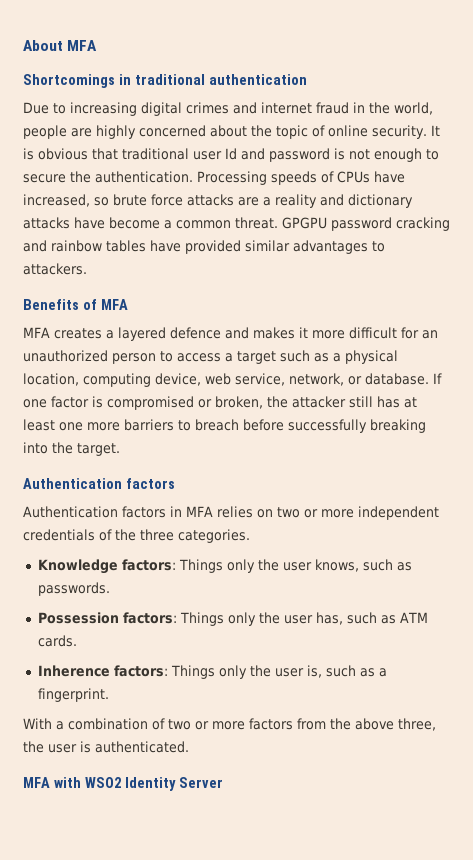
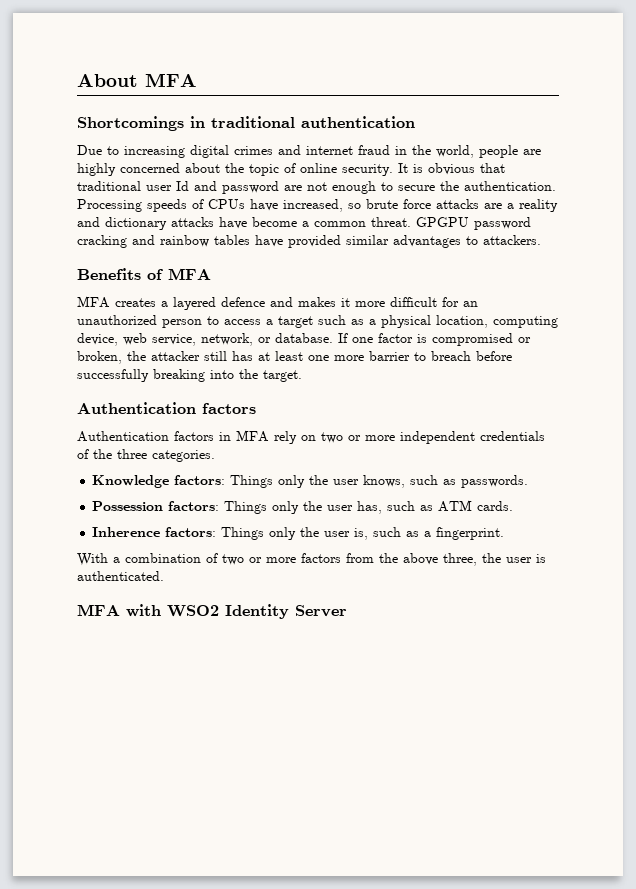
- It is obvious that traditional user Id and password is not enough to secure the authentication.
+ It is obvious that traditional user Id and password are not enough to secure the authentication.
- If one factor is compromised or broken, the attacker still has at least one more barriers to breach before successfully breaking into the target.
+ If one factor is compromised or broken, the attacker still has at least one more barrier to breach before successfully breaking into the target.
- Authentication factors in MFA relies on two or more independent credentials of the three categories.
+ Authentication factors in MFA rely on two or more independent credentials of the three categories.

